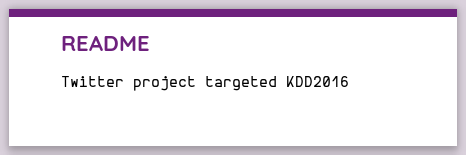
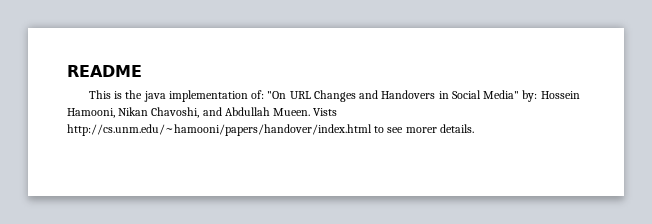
- Twitter project targeted KDD2016
+ This is the java implementation of: "On URL Changes and Handovers in Social Media" by: Hossein Hamooni, Nikan Chavoshi, and Abdullah Mueen. Vists http://cs.unm.edu/~hamooni/papers/handover/index.html to see morer details.

